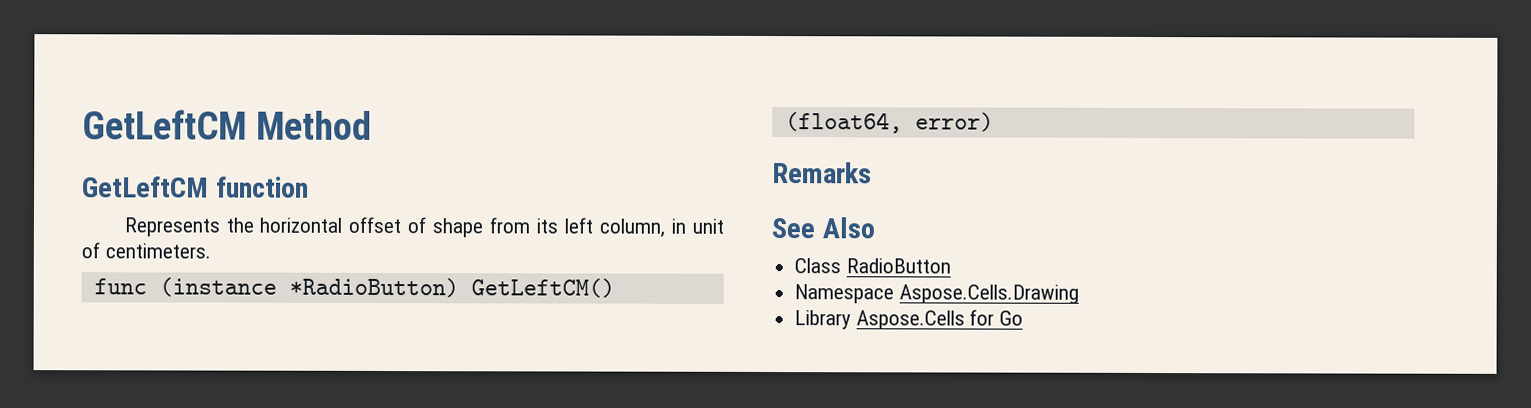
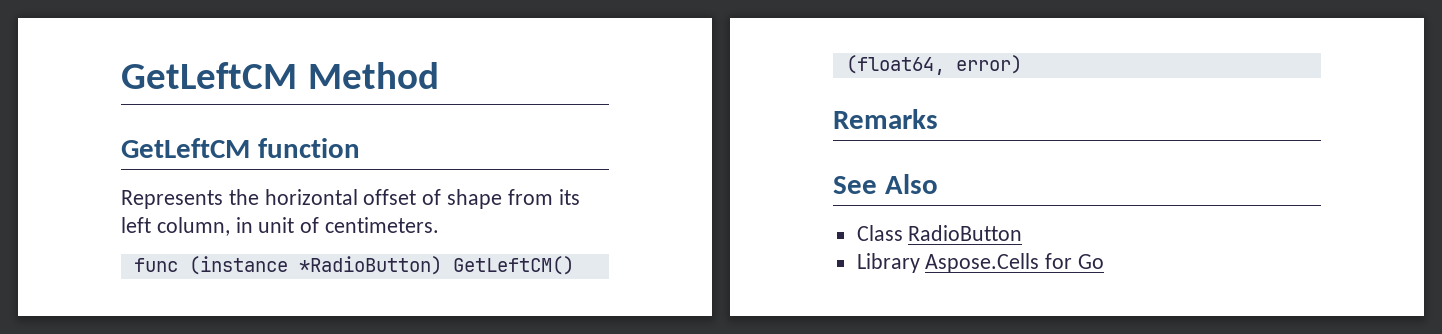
- Namespace Aspose.Cells.Drawing

